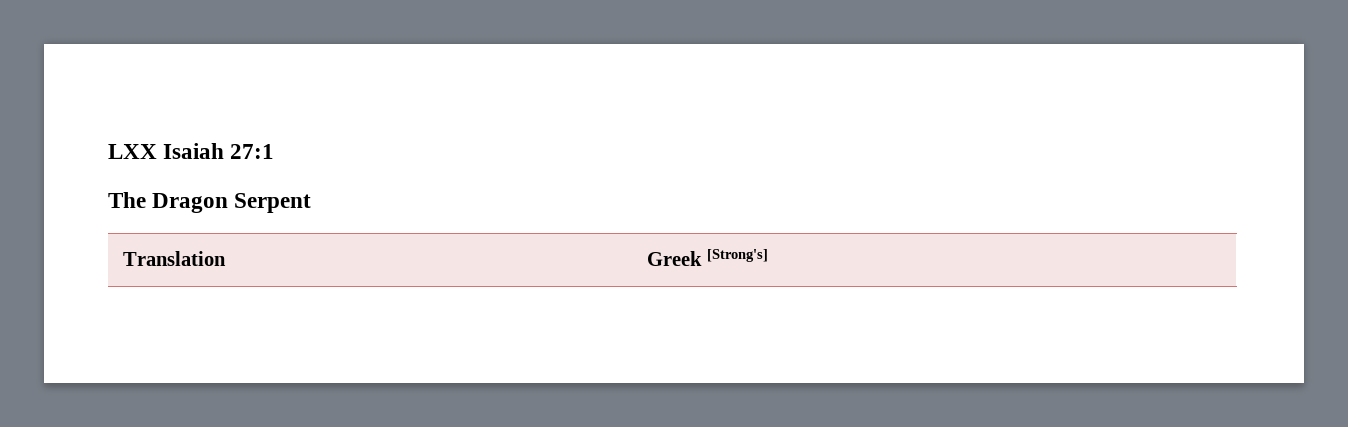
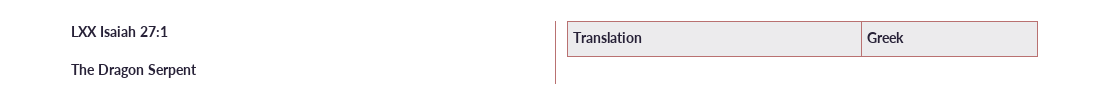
- Translation | Greek [Strong's]
+ Translation | Greek

